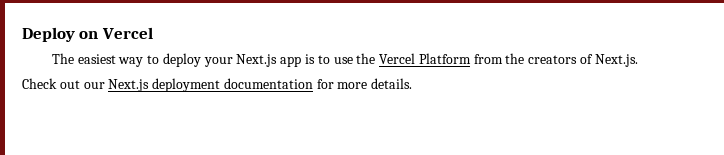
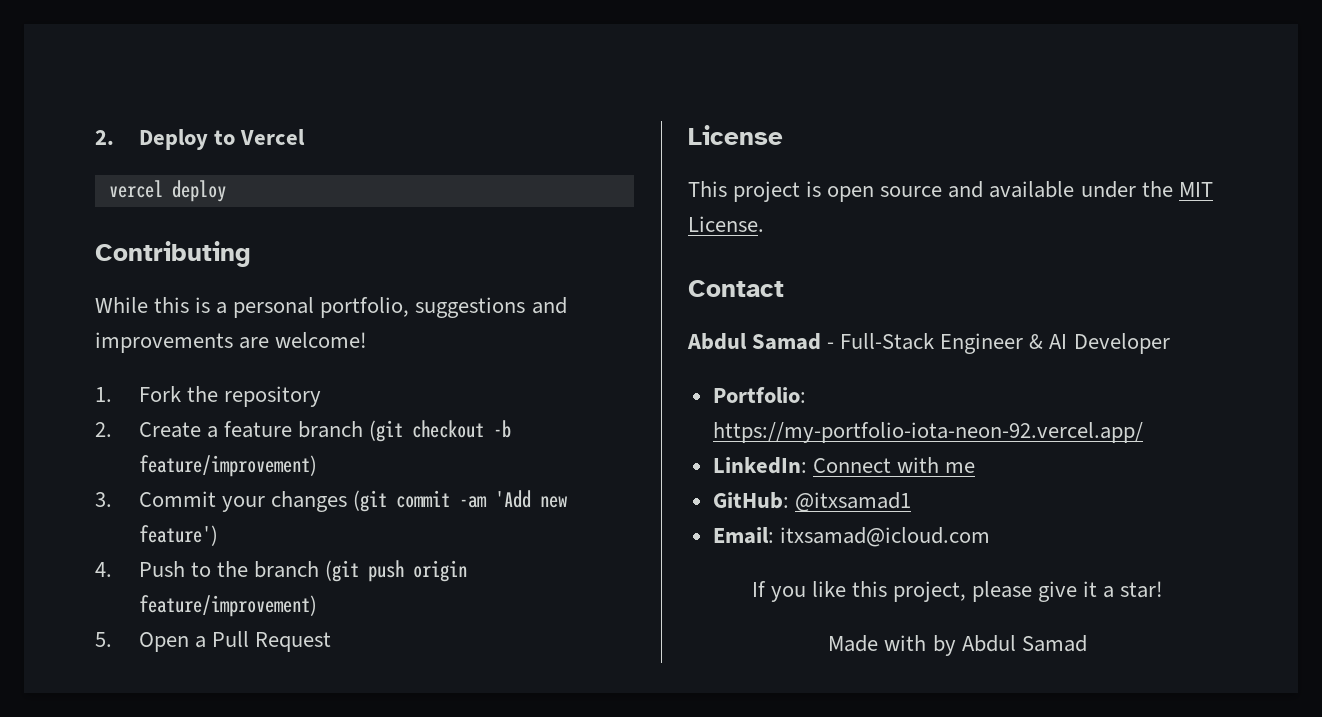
- Deploy on Vercel
- The easiest way to deploy your Next.js app is to use the Vercel Platform from the creators of Next.js.
- Check out our Next.js deployment documentation for more details.
+ 2. Deploy to Vercel
+ vercel deploy
+ Contributing
+ While this is a personal portfolio, suggestions and improvements are welcome!
+ 1. Fork the repository
+ 2. Create a feature branch (git checkout -b feature/improvement)
+ 3. Commit your changes (git commit -am 'Add new feature')
+ 4. Push to the branch (git push origin feature/improvement)
+ 5. Open a Pull Request
+ License
+ This project is open source and available under the MIT License.
+ Contact
+ Abdul Samad - Full-Stack Engineer & AI Developer
+ Portfolio: https://my-portfolio-iota-neon-92.vercel.app/
+ LinkedIn: Connect with me
+ GitHub: @itxsamad1
+ Email: itxsamad@icloud.com
+ If you like this project, please give it a star!
+ Made with by Abdul Samad

